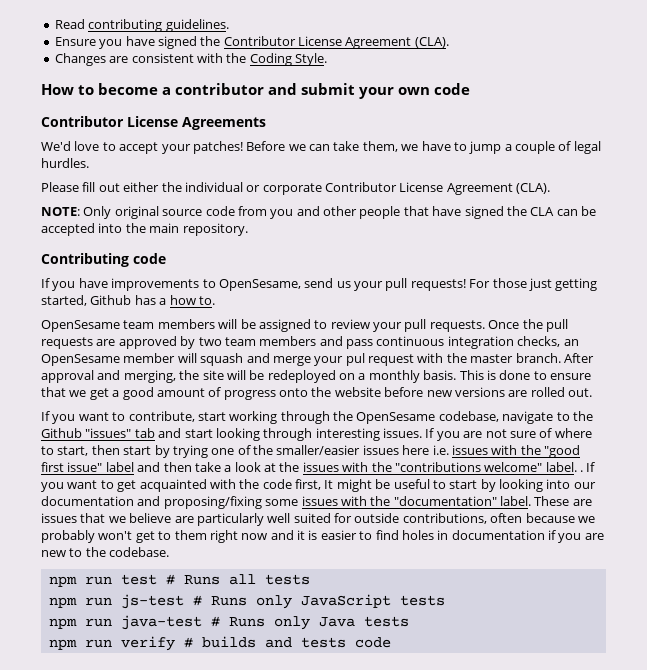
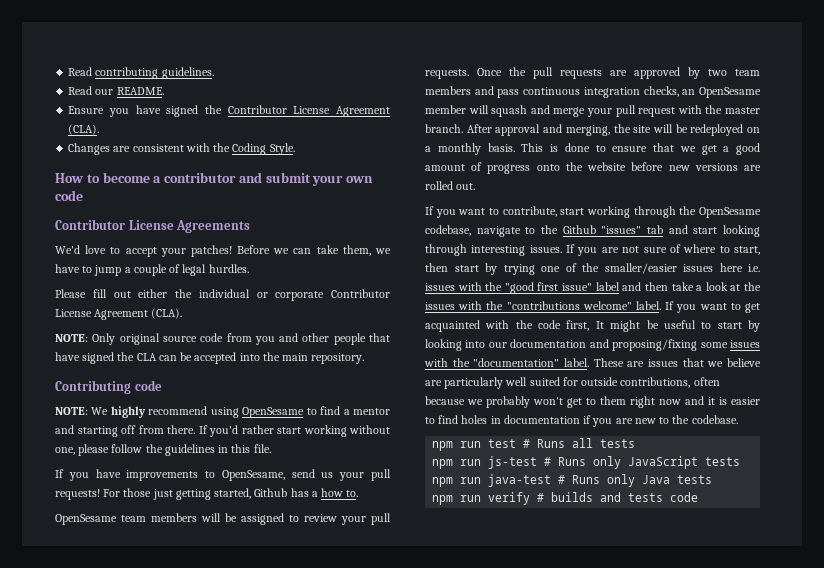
+ Read our README.
+ NOTE: We highly recommend using OpenSesame to find a mentor and starting off from there. If you'd rather start working without one, please follow the guidelines in this file.
- Once the pull requests are approved by two team members and pass continuous integration checks, an OpenSesame member will squash and merge your pul request with the master branch.
+ Once the pull requests are approved by two team members and pass continuous integration checks, an OpenSesame member will squash and merge your pull request with the master branch.
- If you are not sure of where to start, then start by trying one of the smaller/easier issues here i.e. issues with the "good first issue" label and then take a look at the issues with the "contributions welcome" label. .
+ If you are not sure of where to start, then start by trying one of the smaller/easier issues here i.e. issues with the "good first issue" label and then take a look at the issues with the "contributions welcome" label.

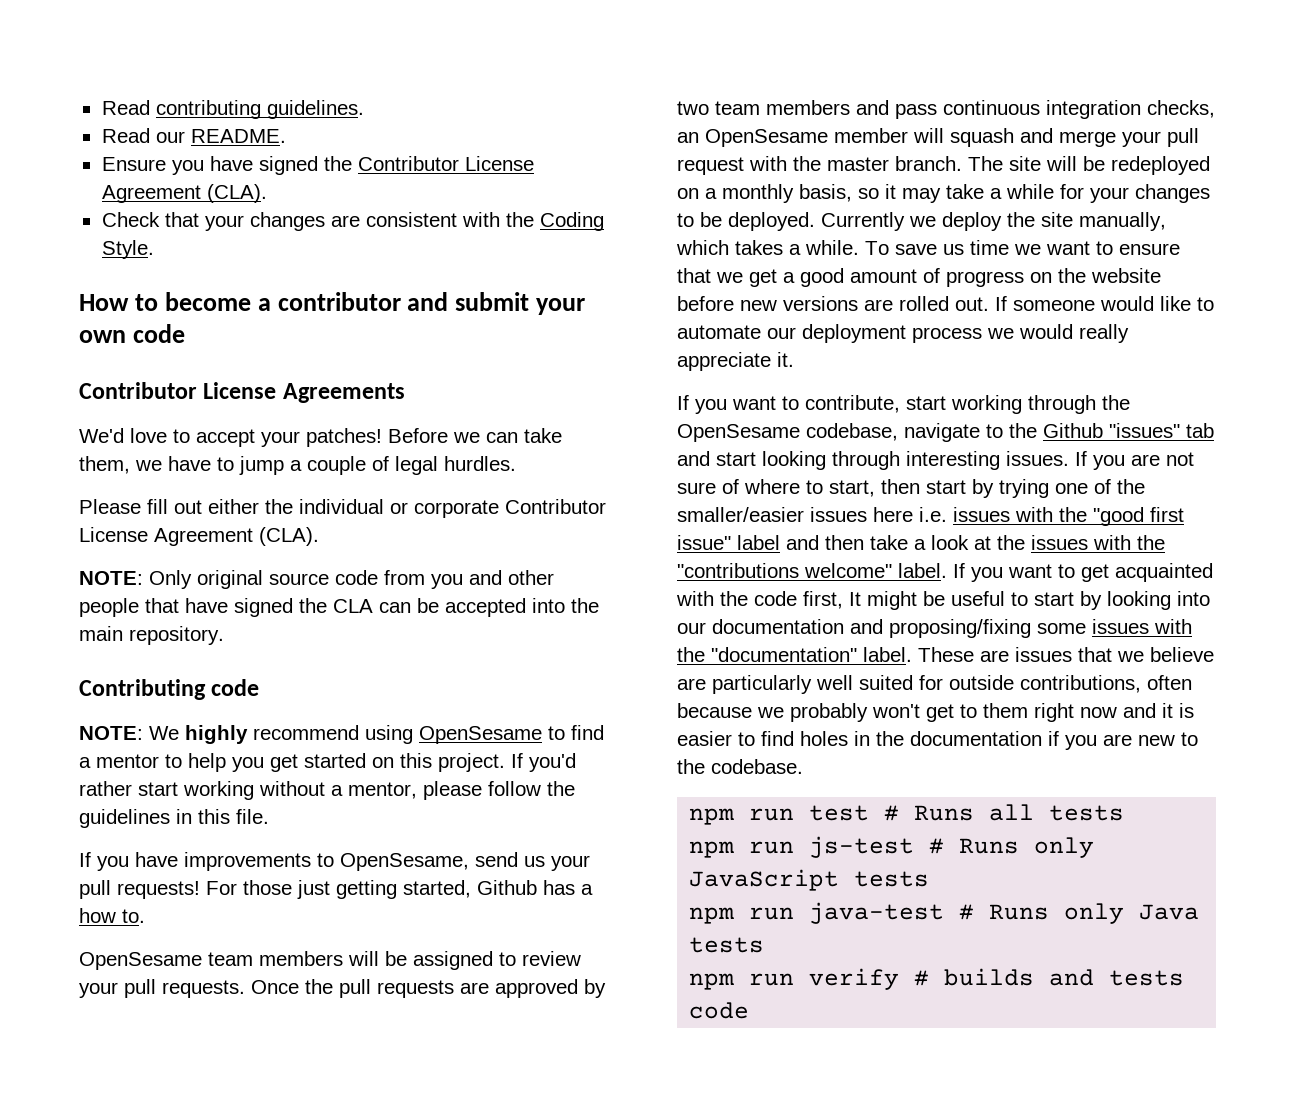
- Changes are consistent with the Coding Style.
+ Check that your changes are consistent with the Coding Style.
- NOTE: We highly recommend using OpenSesame to find a mentor and starting off from there.
+ NOTE: We highly recommend using OpenSesame to find a mentor to help you get started on this project.
- If you'd rather start working without one, please follow the guidelines in this file.
+ If you'd rather start working without a mentor, please follow the guidelines in this file.
- After approval and merging, the site will be redeployed on a monthly basis. This is done to ensure that we get a good amount of progress onto the website before new versions are rolled out.
+ The site will be redeployed on a monthly basis, so it may take a while for your changes to be deployed. Currently we deploy the site manually, which takes a while. To save us time we want to ensure that we get a good amount of progress on the website before new versions are rolled out. If someone would like to automate our deployment process we would really appreciate it.
- These are issues that we believe are particularly well suited for outside contributions, often because we probably won't get to them right now and it is easier to find holes in documentation if you are new to the codebase.
+ These are issues that we believe are particularly well suited for outside contributions, often because we probably won't get to them right now and it is easier to find holes in the documentation if you are new to the codebase.

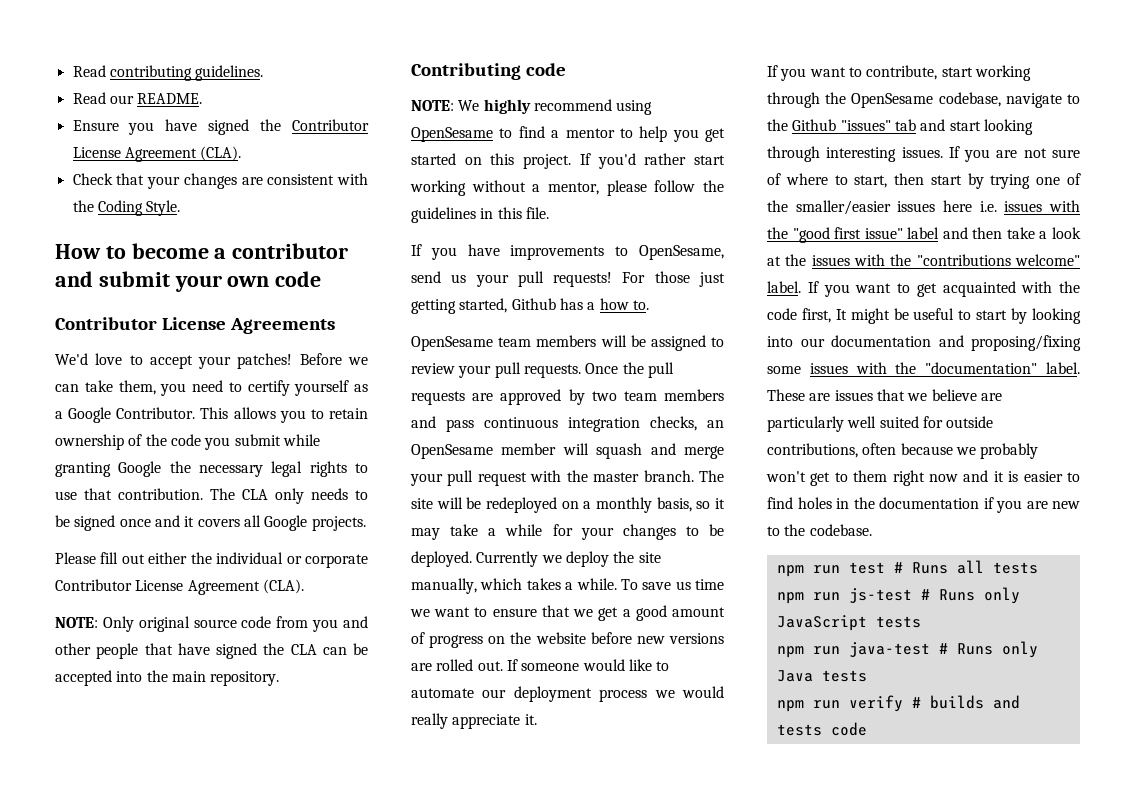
- Before we can take them, we have to jump a couple of legal hurdles.
+ Before we can take them, you need to certify yourself as a Google Contributor. This allows you to retain ownership of the code you submit while granting Google the necessary legal rights to use that contribution. The CLA only needs to be signed once and it covers all Google projects.

